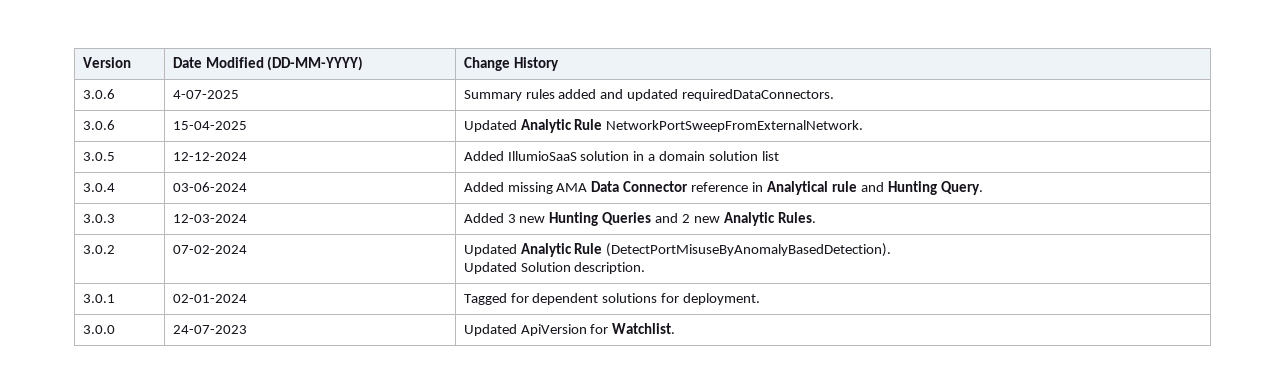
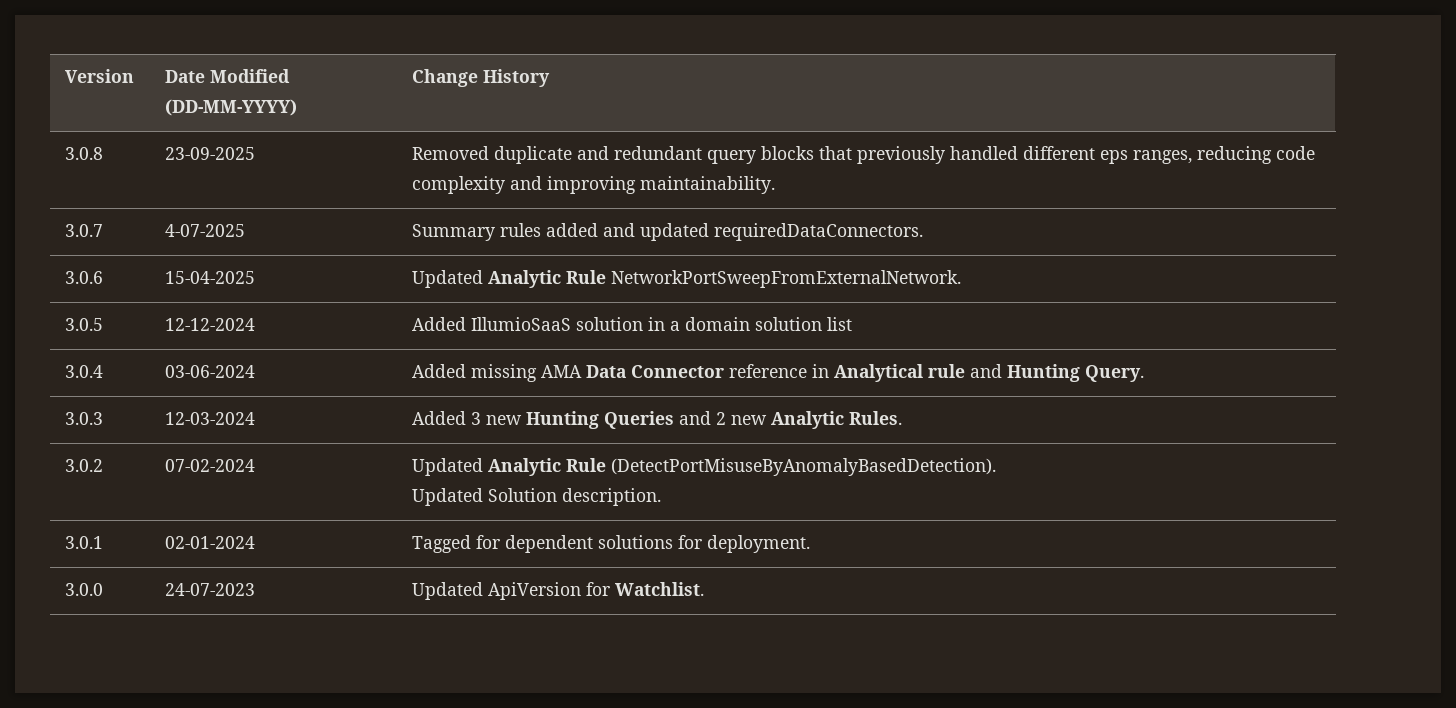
- 3.0.6 | 4-07-2025 | Summary rules added and updated requiredDataConnectors.
+ 3.0.8 | 23-09-2025 | Removed duplicate and redundant query blocks that previously handled different eps ranges, reducing code complexity and improving maintainability.
+ 3.0.7 | 4-07-2025 | Summary rules added and updated requiredDataConnectors.

